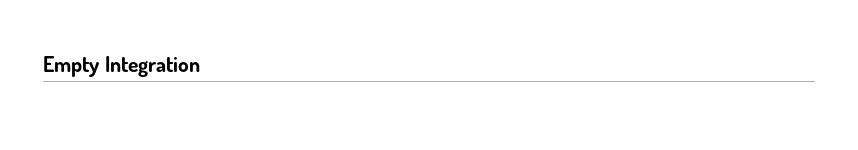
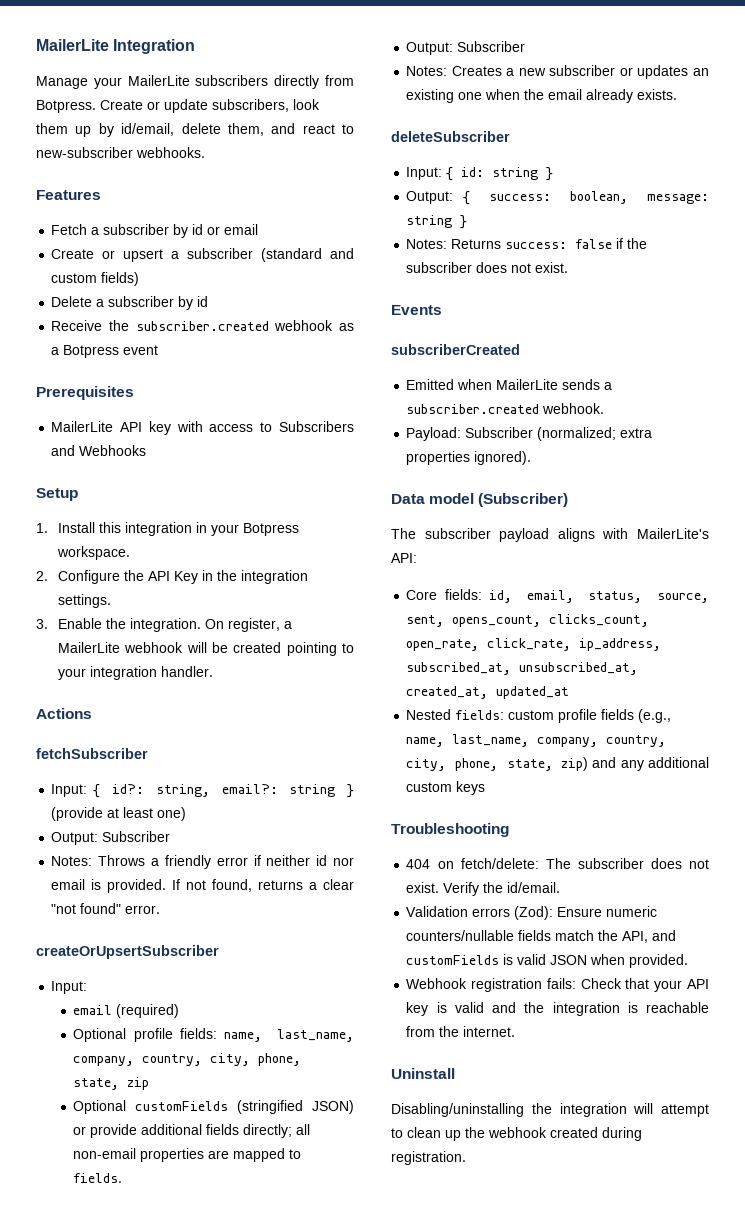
- Empty Integration
+ MailerLite Integration
+ Manage your MailerLite subscribers directly from Botpress. Create or update subscribers, look them up by id/email, delete them, and react to new-subscriber webhooks.
+ Features
+ Fetch a subscriber by id or email
+ Create or upsert a subscriber (standard and custom fields)
+ Delete a subscriber by id
+ Receive the subscriber.created webhook as a Botpress event
+ Prerequisites
+ MailerLite API key with access to Subscribers and Webhooks
+ Setup
+ 1. Install this integration in your Botpress workspace.
+ 2. Configure the API Key in the integration settings.
+ 3. Enable the integration. On register, a MailerLite webhook will be created pointing to your integration handler.
+ Actions
+ fetchSubscriber
+ Input: { id?: string, email?: string } (provide at least one)
+ Output: Subscriber
+ Notes: Throws a friendly error if neither id nor email is provided. If not found, returns a clear "not found" error.
+ createOrUpsertSubscriber
+ Input:
+ email (required)
+ Optional profile fields: name, last_name, company, country, city, phone, state, zip
+ Optional customFields (stringified JSON) or provide additional fields directly; all non-email properties are mapped to fields.
+ Output: Subscriber
+ Notes: Creates a new subscriber or updates an existing one when the email already exists.
+ deleteSubscriber
+ Input: { id: string }
+ Output: { success: boolean, message: string }
+ Notes: Returns success: false if the subscriber does not exist.
+ Events
+ subscriberCreated
+ Emitted when MailerLite sends a subscriber.created webhook.
+ Payload: Subscriber (normalized; extra properties ignored).
+ Data model (Subscriber)
+ The subscriber payload aligns with MailerLite's API:
+ Core fields: id, email, status, source, sent, opens_count, clicks_count, open_rate, click_rate, ip_address, subscribed_at, unsubscribed_at, created_at, updated_at
+ Nested fields: custom profile fields (e.g., name, last_name, company, country, city, phone, state, zip) and any additional custom keys
+ Troubleshooting
+ 404 on fetch/delete: The subscriber does not exist. Verify the id/email.
+ Validation errors (Zod): Ensure numeric counters/nullable fields match the API, and customFields is valid JSON when provided.
+ Webhook registration fails: Check that your API key is valid and the integration is reachable from the internet.
+ Uninstall
+ Disabling/uninstalling the integration will attempt to clean up the webhook created during registration.

